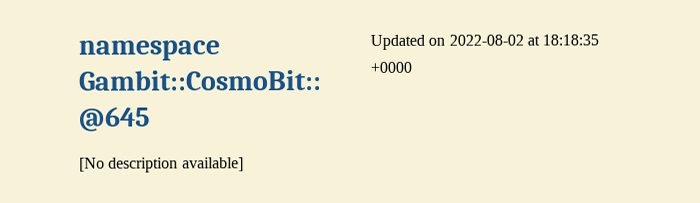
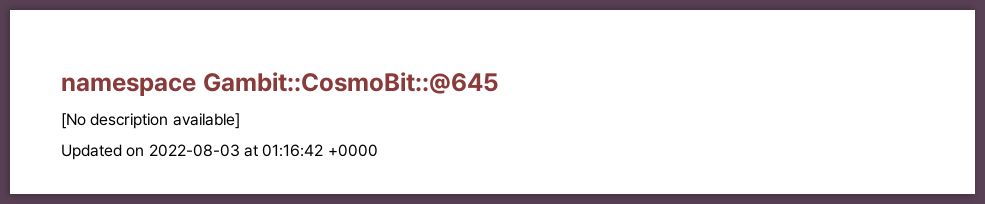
- Updated on 2022-08-02 at 18:18:35 +0000
+ Updated on 2022-08-03 at 01:16:42 +0000

